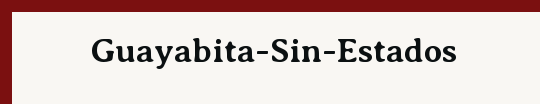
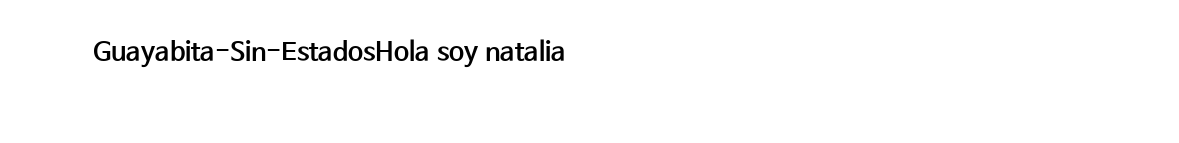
- Guayabita-Sin-Estados
+ Guayabita-Sin-EstadosHola soy natalia

